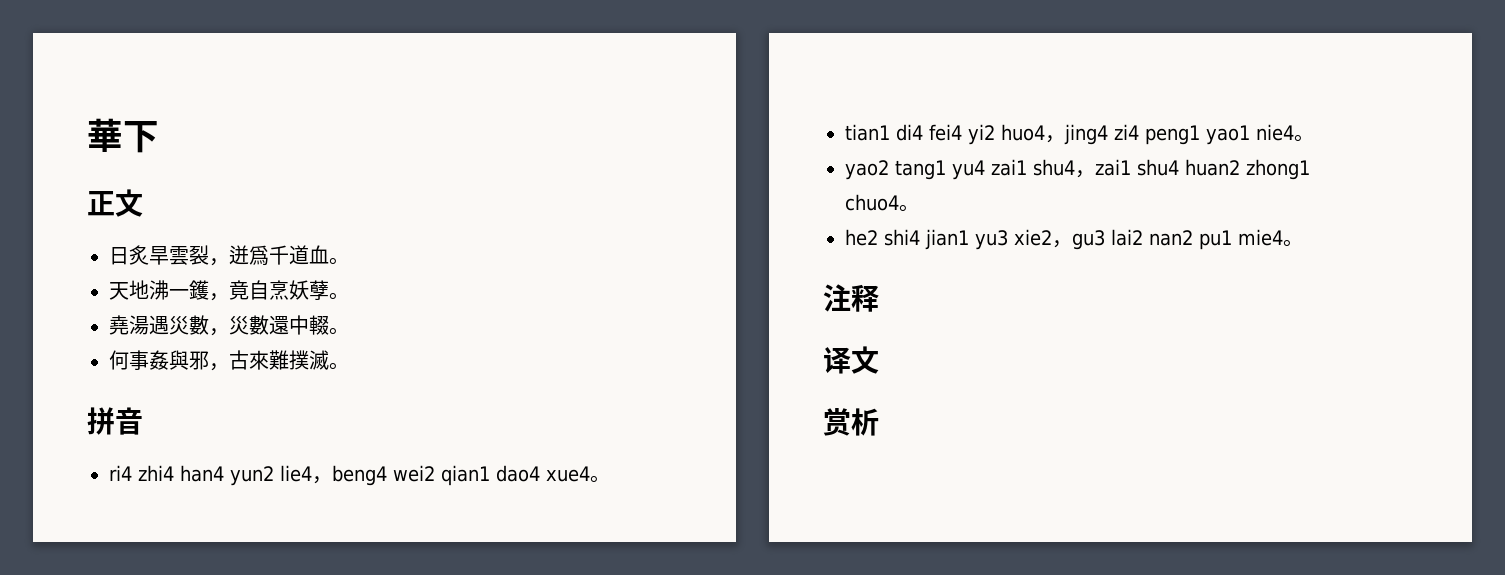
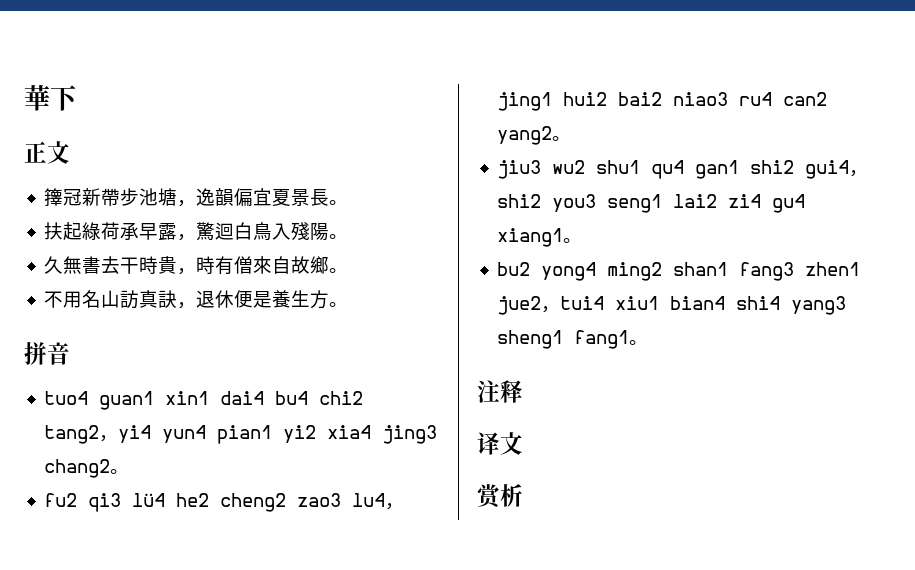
- 日炙旱雲裂，迸爲千道血。
- 天地沸一鑊，竟自烹妖孽。
- 堯湯遇災數，災數還中輟。
- 何事姦與邪，古來難撲滅。
+ 籜冠新帶步池塘，逸韻偏宜夏景長。
+ 扶起綠荷承早露，驚迴白鳥入殘陽。
+ 久無書去干時貴，時有僧來自故鄉。
+ 不用名山訪真訣，退休便是養生方。
  拼音
- ri4 zhi4 han4 yun2 lie4，beng4 wei2 qian1 dao4 xue4。
- tian1 di4 fei4 yi2 huo4，jing4 zi4 peng1 yao1 nie4。
- yao2 tang1 yu4 zai1 shu4，zai1 shu4 huan2 zhong1 chuo4。
- he2 shi4 jian1 yu3 xie2，gu3 lai2 nan2 pu1 mie4。
+ tuo4 guan1 xin1 dai4 bu4 chi2 tang2，yi4 yun4 pian1 yi2 xia4 jing3 chang2。
+ fu2 qi3 lü4 he2 cheng2 zao3 lu4，jing1 hui2 bai2 niao3 ru4 can2 yang2。
+ jiu3 wu2 shu1 qu4 gan1 shi2 gui4，shi2 you3 seng1 lai2 zi4 gu4 xiang1。
+ bu2 yong4 ming2 shan1 fang3 zhen1 jue2，tui4 xiu1 bian4 shi4 yang3 sheng1 fang1。

